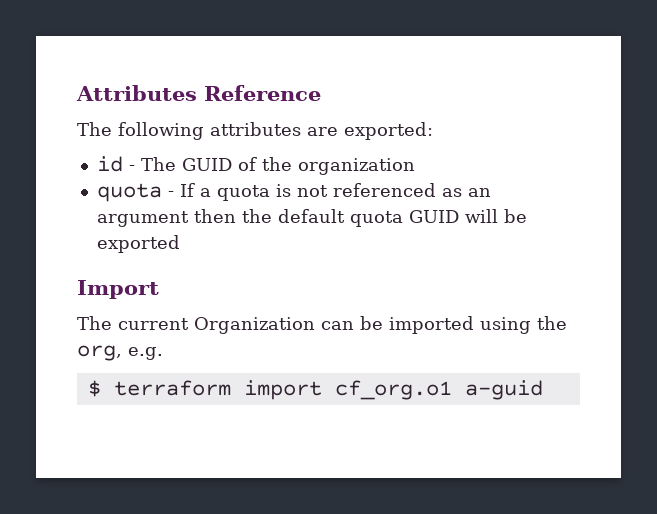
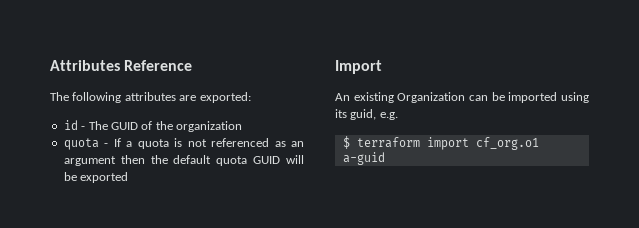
- The current Organization can be imported using the org, e.g.
+ An existing Organization can be imported using its guid, e.g.

